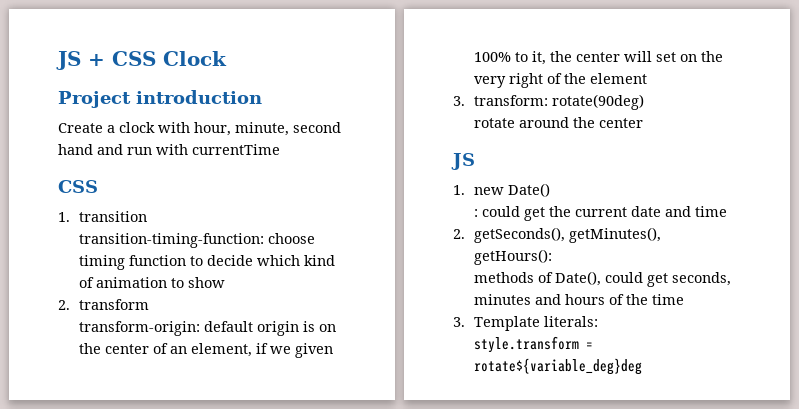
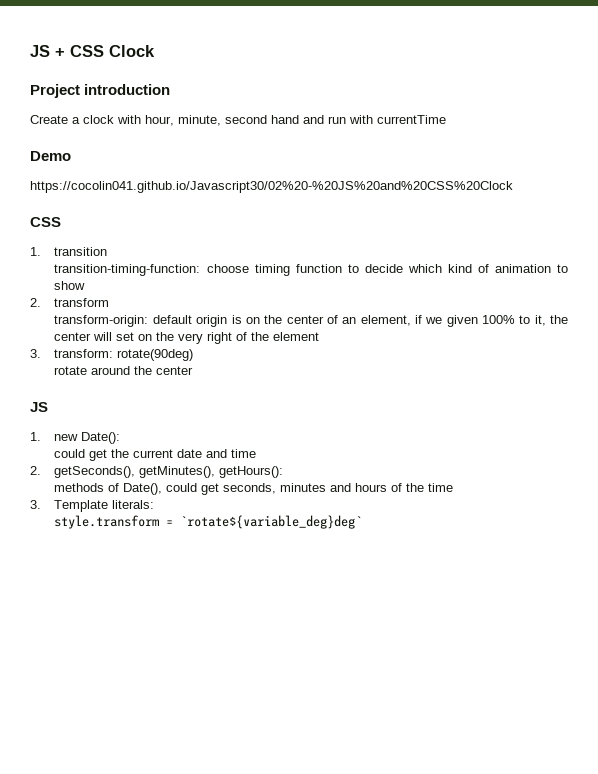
+ Demo
+ https://cocolin041.github.io/Javascript30/02%20-%20JS%20and%20CSS%20Clock
- 1. new Date()
- : could get the current date and time
+ 1. new Date():
+ could get the current date and time
- style.transform = rotate${variable_deg}deg
+ style.transform = `rotate${variable_deg}deg`

